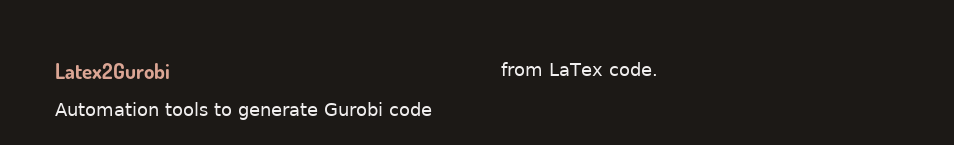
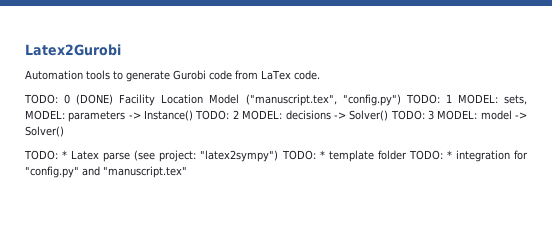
+ TODO: 0 (DONE) Facility Location Model ("manuscript.tex", "config.py") TODO: 1 MODEL: sets, MODEL: parameters -> Instance() TODO: 2 MODEL: decisions -> Solver() TODO: 3 MODEL: model -> Solver()
+ TODO: * Latex parse (see project: "latex2sympy") TODO: * template folder TODO: * integration for "config.py" and "manuscript.tex"

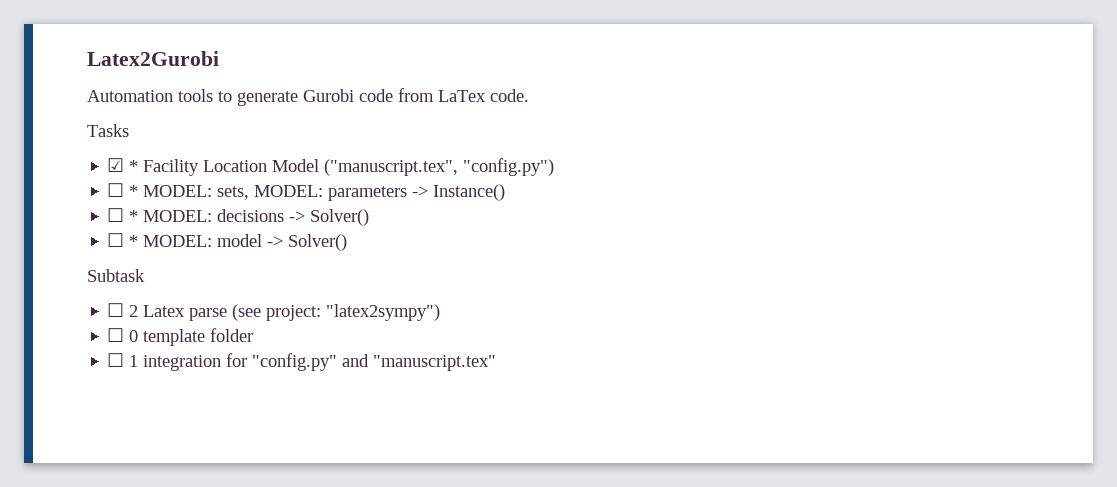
- TODO: 0 (DONE) Facility Location Model ("manuscript.tex", "config.py") TODO: 1 MODEL: sets, MODEL: parameters -> Instance() TODO: 2 MODEL: decisions -> Solver() TODO: 3 MODEL: model -> Solver()
+ Tasks
+ ☑ * Facility Location Model ("manuscript.tex", "config.py")
+ ☐ * MODEL: sets, MODEL: parameters -> Instance()
+ ☐ * MODEL: decisions -> Solver()
+ ☐ * MODEL: model -> Solver()
- TODO: * Latex parse (see project: "latex2sympy") TODO: * template folder TODO: * integration for "config.py" and "manuscript.tex"
+ Subtask
+ ☐ 2 Latex parse (see project: "latex2sympy")
+ ☐ 0 template folder
+ ☐ 1 integration for "config.py" and "manuscript.tex"

